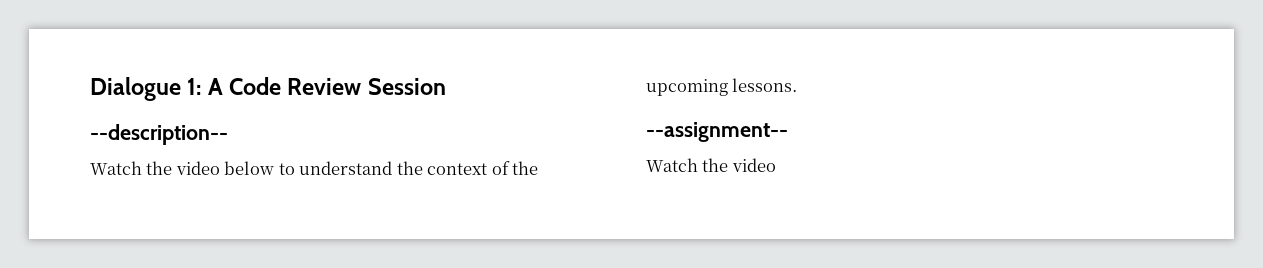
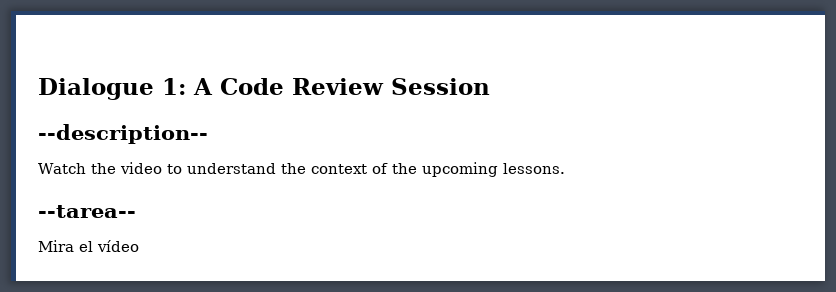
- Watch the video below to understand the context of the upcoming lessons.
+ Watch the video to understand the context of the upcoming lessons.
- --assignment--
- Watch the video
+ --tarea--
+ Mira el vídeo

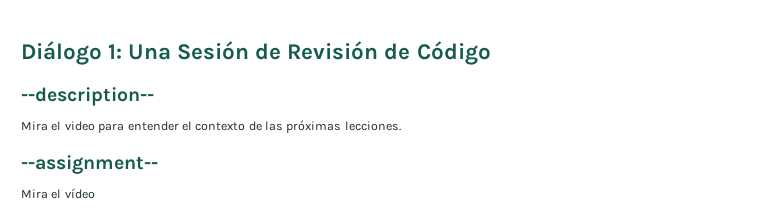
- Dialogue 1: A Code Review Session
+ Diálogo 1: Una Sesión de Revisión de Código
  --description--
- Watch the video to understand the context of the upcoming lessons.
- --tarea--
+ Mira el video para entender el contexto de las próximas lecciones.
+ --assignment--

